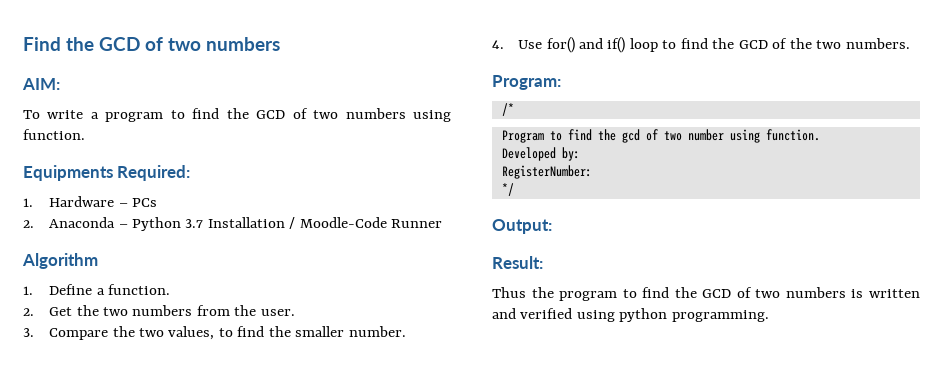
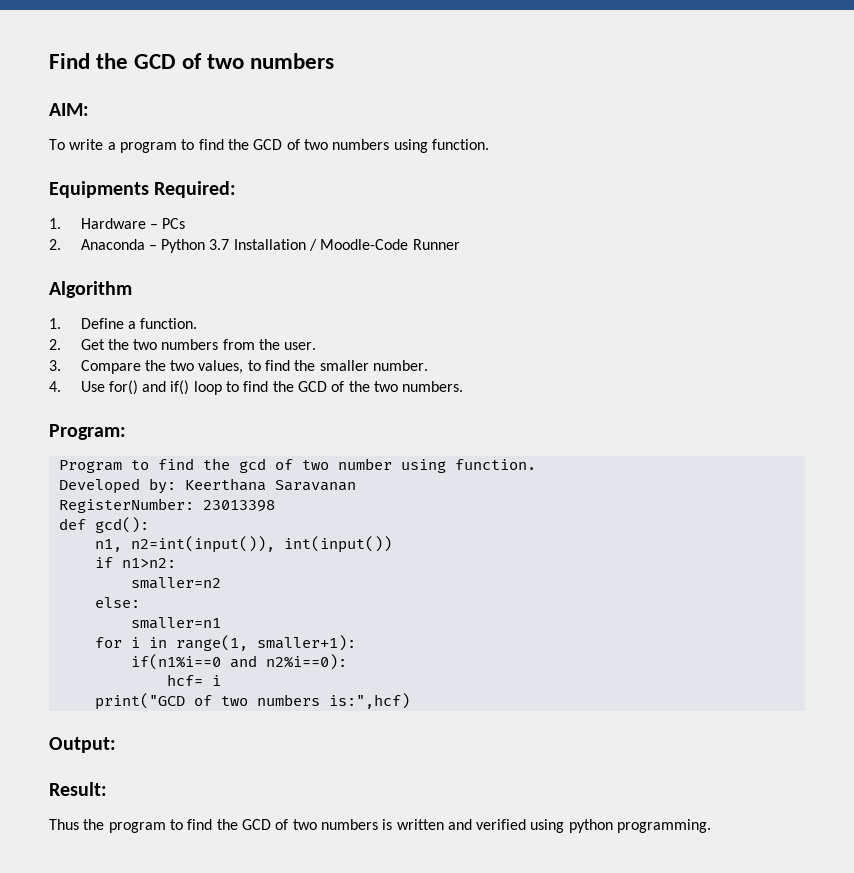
- /*
- Developed by:
+ Developed by: Keerthana Saravanan
- RegisterNumber:
- */
+ RegisterNumber: 23013398
+ def gcd():
+ n1, n2=int(input()), int(input())
+ if n1>n2:
+ smaller=n2
+ else:
+ smaller=n1
+ for i in range(1, smaller+1):
+ if(n1%i==0 and n2%i==0):
+ hcf= i
+ print("GCD of two numbers is:",hcf)

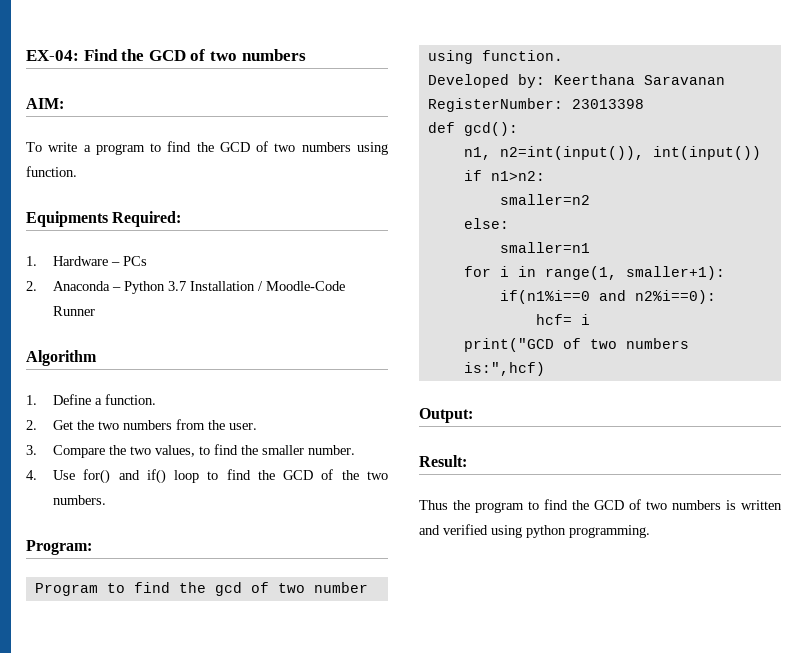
- Find the GCD of two numbers
+ EX-04: Find the GCD of two numbers

